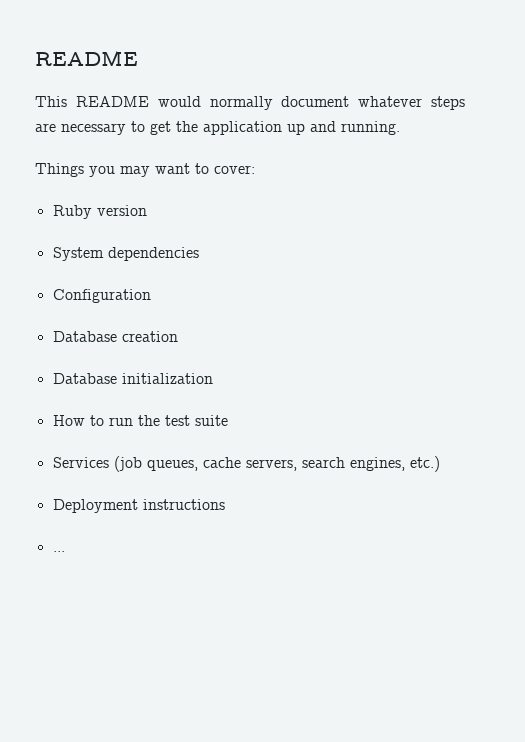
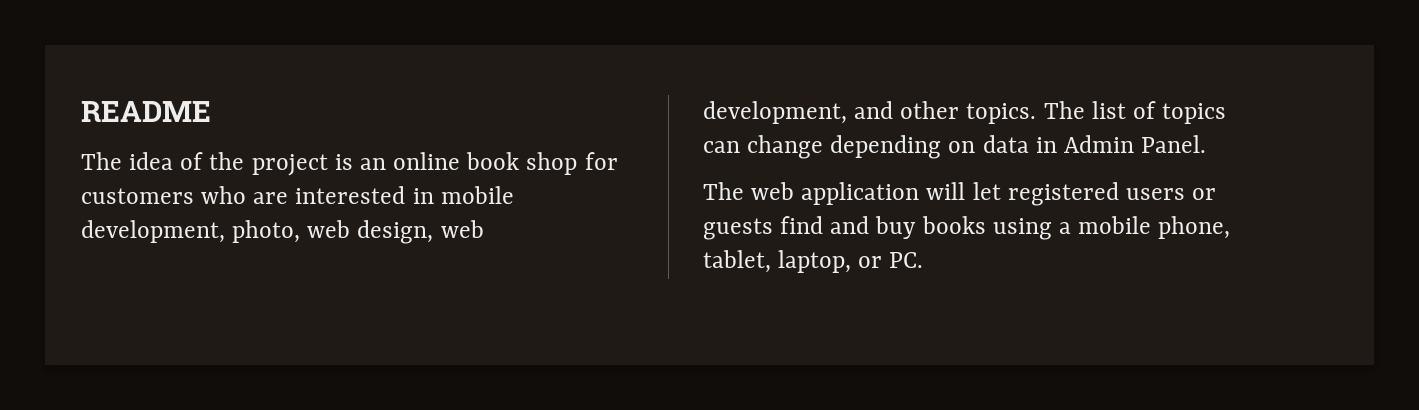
- This README would normally document whatever steps are necessary to get the application up and running.
- Things you may want to cover:
- Ruby version
- System dependencies
- Configuration
- Database creation
- Database initialization
- How to run the test suite
- Services (job queues, cache servers, search engines, etc.)
- Deployment instructions
- ...
+ The idea of the project is an online book shop for customers who are interested in mobile development, photo, web design, web development, and other topics. The list of topics can change depending on data in Admin Panel.
+ The web application will let registered users or guests find and buy books using a mobile phone, tablet, laptop, or PC.

